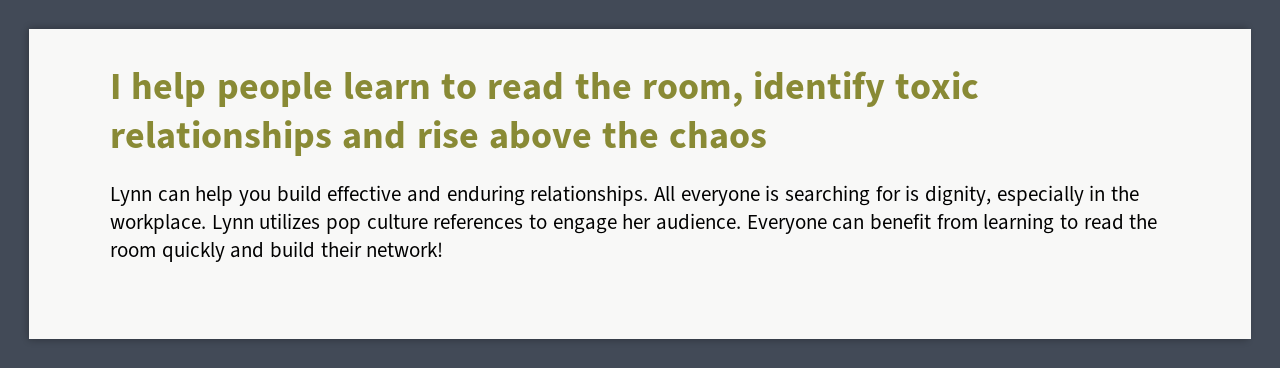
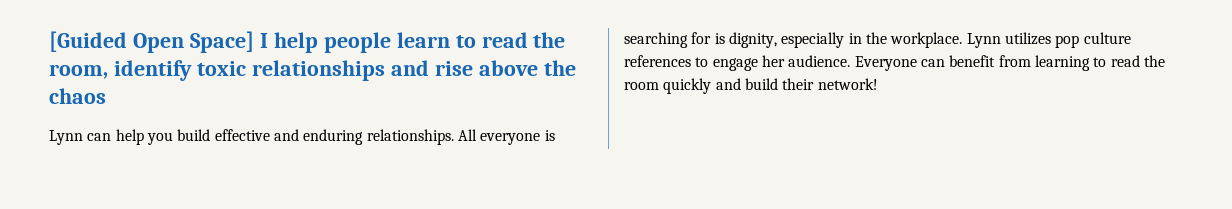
- I help people learn to read the room, identify toxic relationships and rise above the chaos
+ [Guided Open Space] I help people learn to read the room, identify toxic relationships and rise above the chaos

